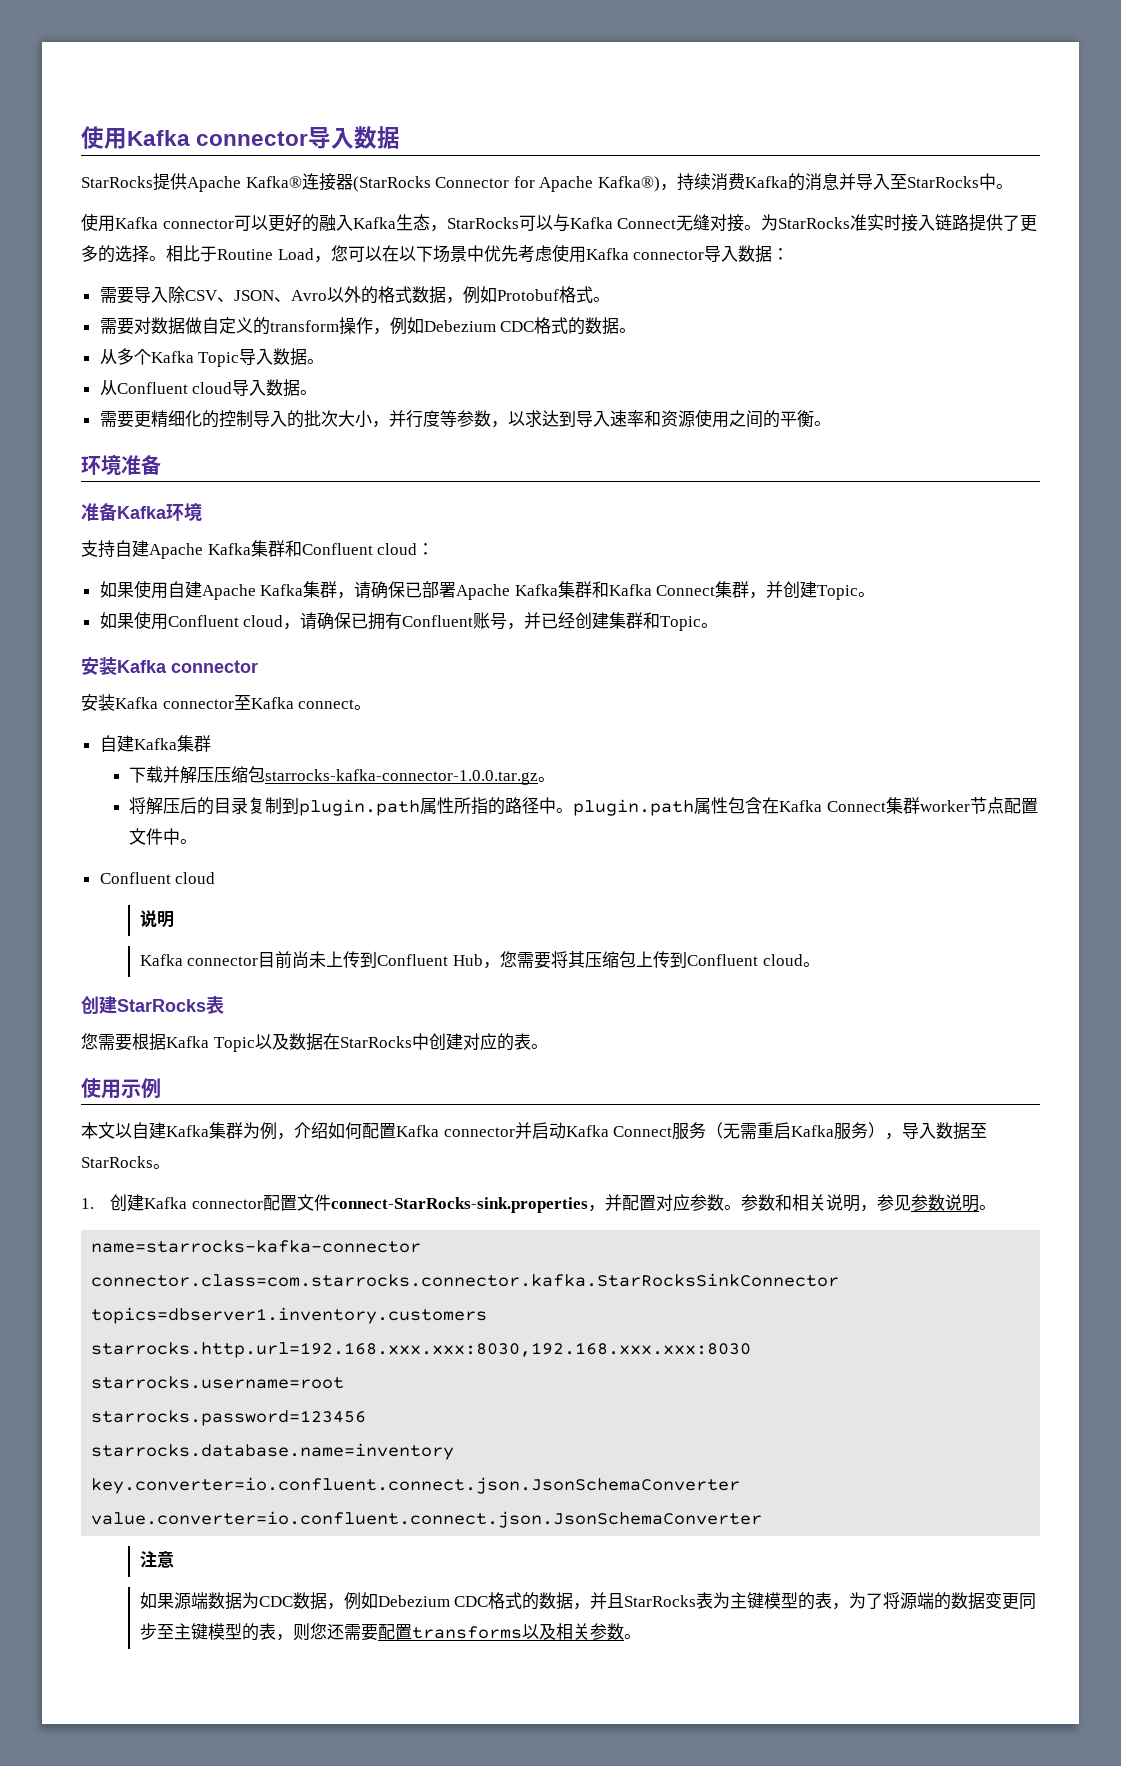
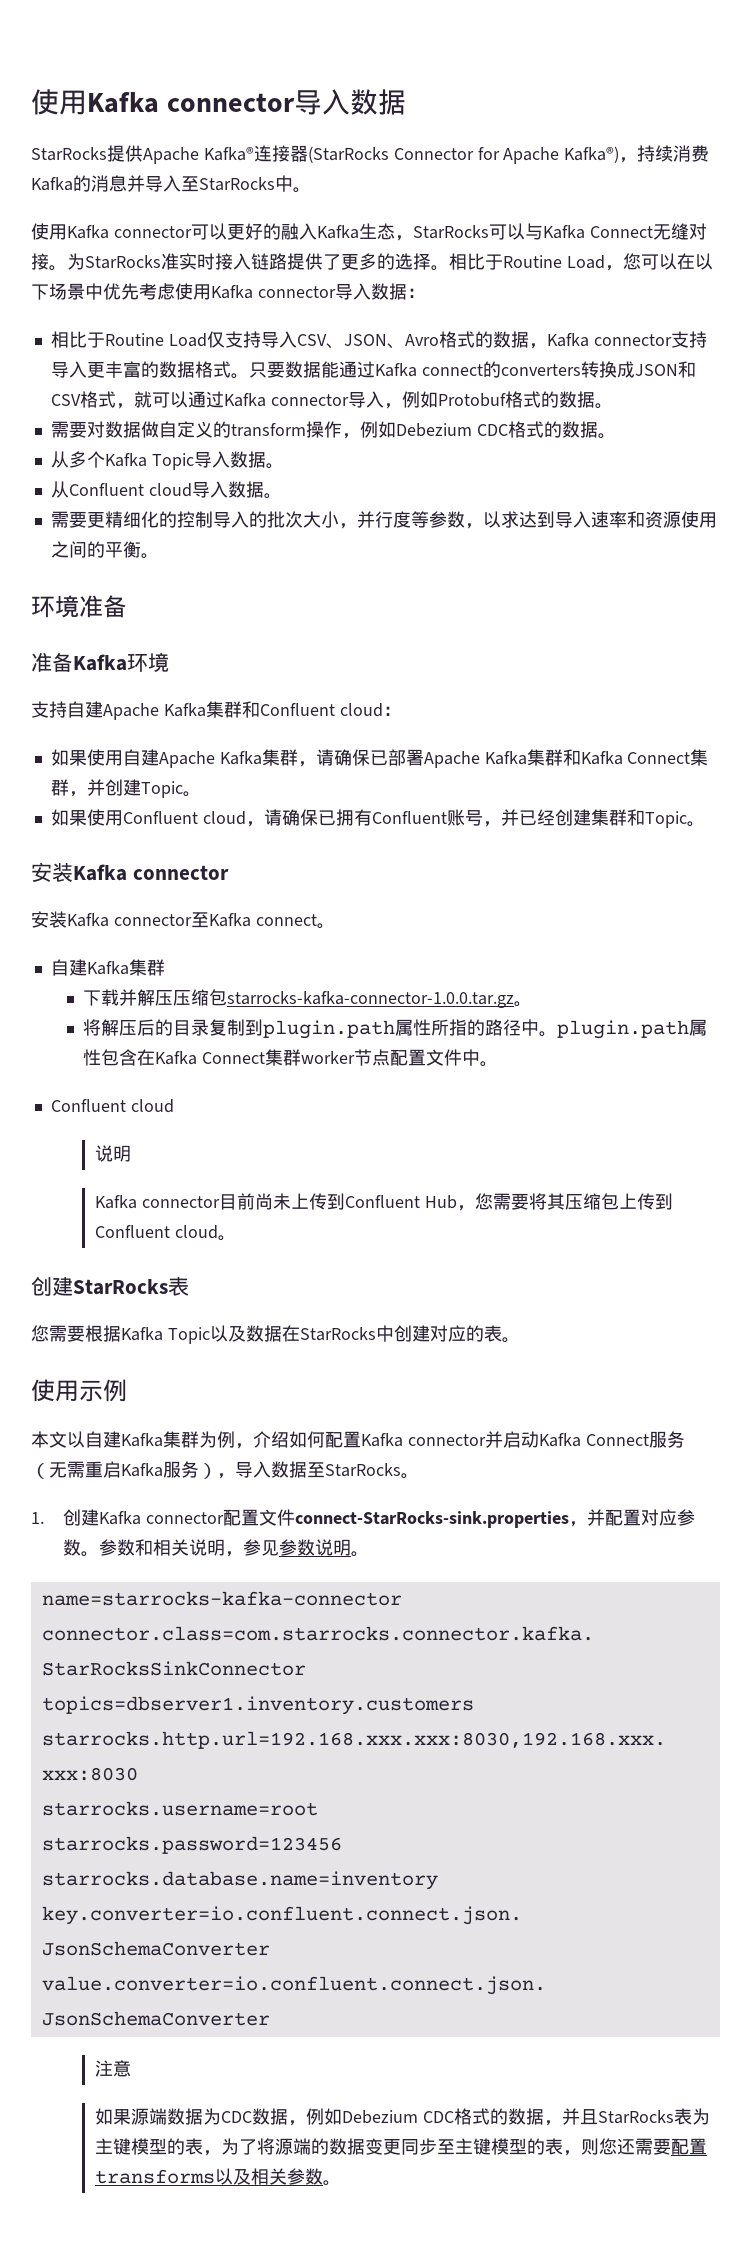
- 需要导入除CSV、JSON、Avro以外的格式数据，例如Protobuf格式。
+ 相比于Routine Load仅支持导入CSV、JSON、Avro格式的数据，Kafka connector支持导入更丰富的数据格式。只要数据能通过Kafka connect的converters转换成JSON和CSV格式，就可以通过Kafka connector导入，例如Protobuf格式的数据。

